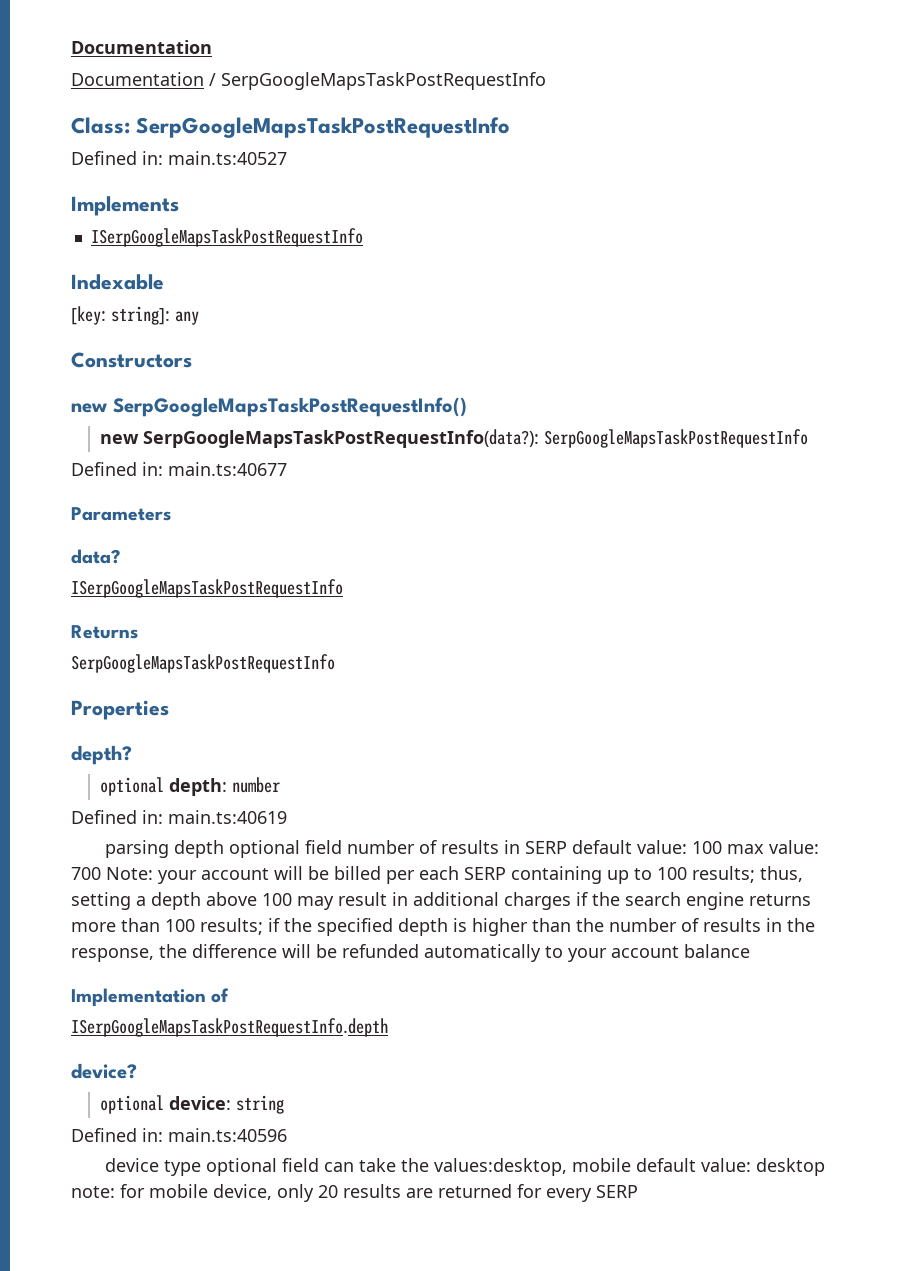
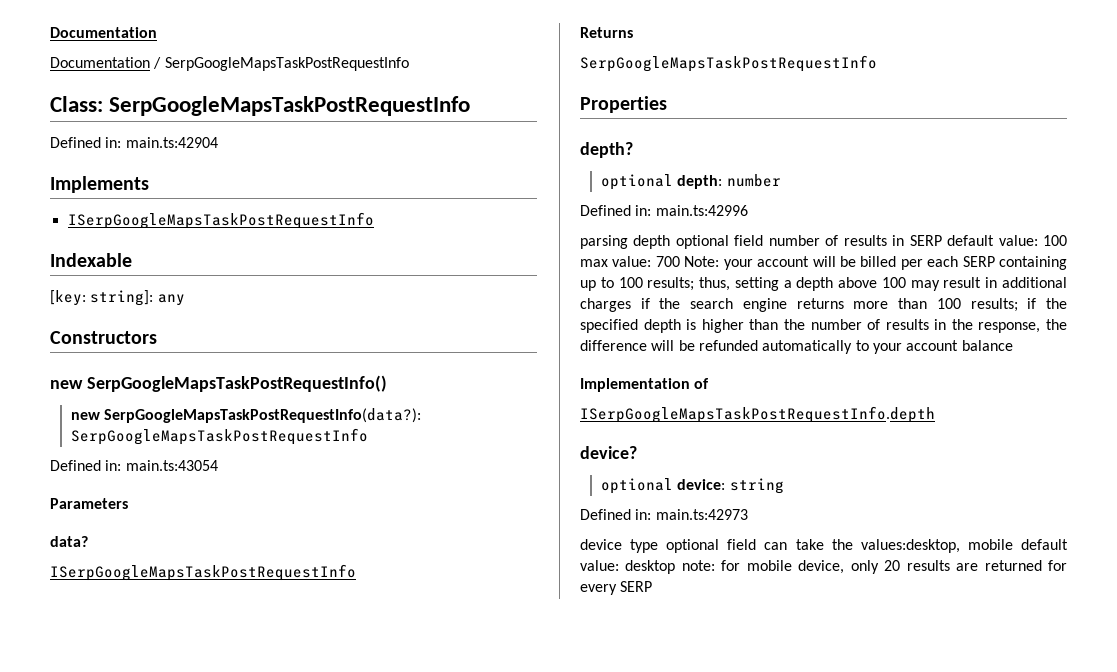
- Defined in: main.ts:40527
+ Defined in: main.ts:42904
- Defined in: main.ts:40677
+ Defined in: main.ts:43054
- Defined in: main.ts:40619
+ Defined in: main.ts:42996
- Defined in: main.ts:40596
+ Defined in: main.ts:42973

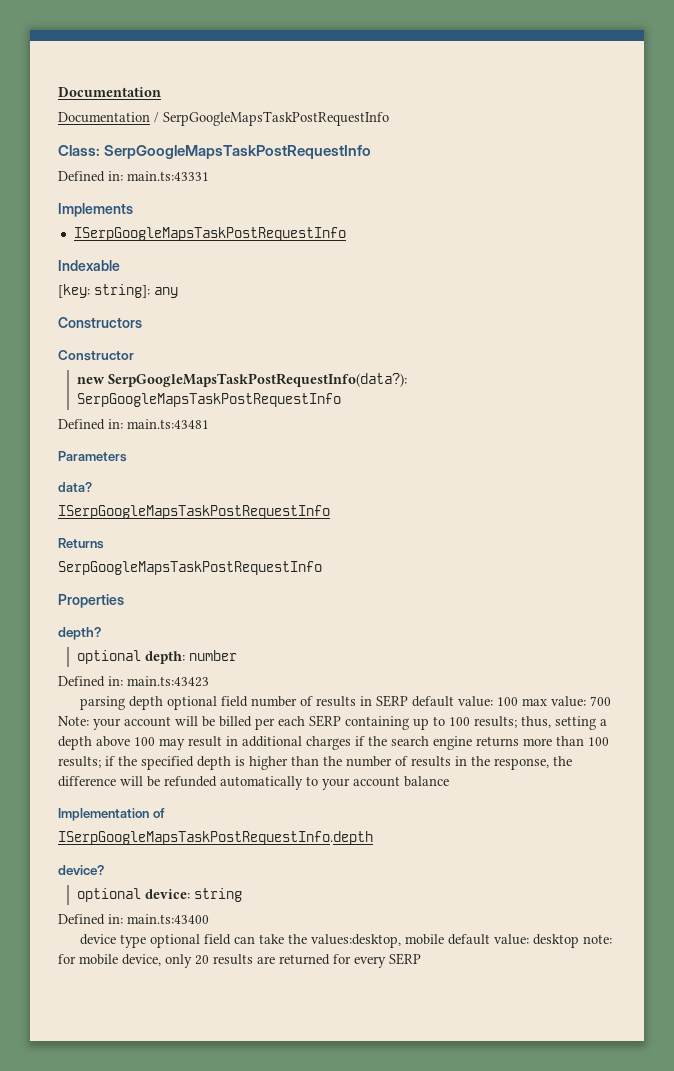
- Defined in: main.ts:42904
+ Defined in: main.ts:43331
- new SerpGoogleMapsTaskPostRequestInfo()
+ Constructor
- Defined in: main.ts:43054
+ Defined in: main.ts:43481
- Defined in: main.ts:42996
+ Defined in: main.ts:43423
- Defined in: main.ts:42973
+ Defined in: main.ts:43400

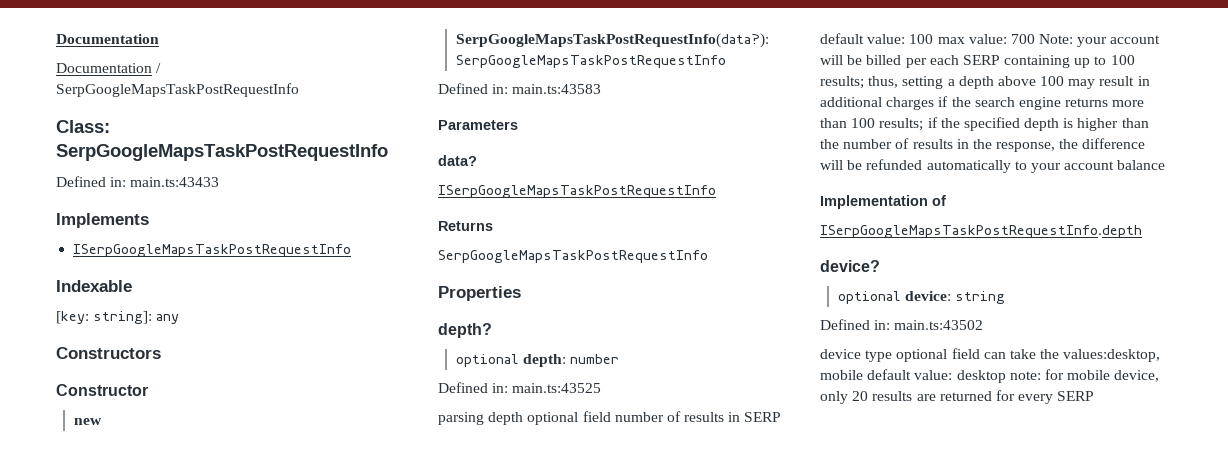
- Defined in: main.ts:43331
+ Defined in: main.ts:43433
- Defined in: main.ts:43481
+ Defined in: main.ts:43583
- Defined in: main.ts:43423
+ Defined in: main.ts:43525
- Defined in: main.ts:43400
+ Defined in: main.ts:43502

